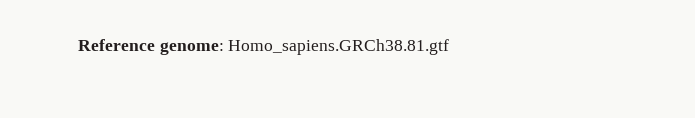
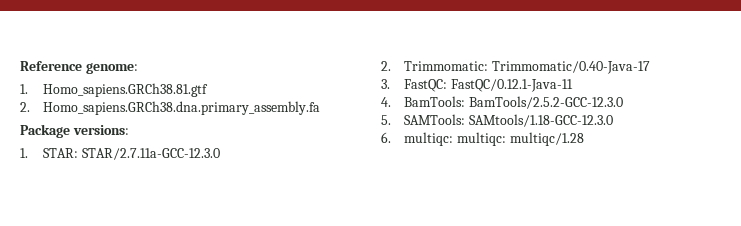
- Reference genome: Homo_sapiens.GRCh38.81.gtf
+ Reference genome:
+ 1. Homo_sapiens.GRCh38.81.gtf
+ 2. Homo_sapiens.GRCh38.dna.primary_assembly.fa
+ Package versions:
+ 1. STAR: STAR/2.7.11a-GCC-12.3.0
+ 2. Trimmomatic: Trimmomatic/0.40-Java-17
+ 3. FastQC: FastQC/0.12.1-Java-11
+ 4. BamTools: BamTools/2.5.2-GCC-12.3.0
+ 5. SAMTools: SAMtools/1.18-GCC-12.3.0
+ 6. multiqc: multiqc: multiqc/1.28

